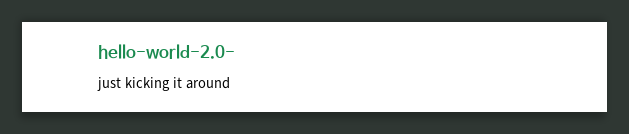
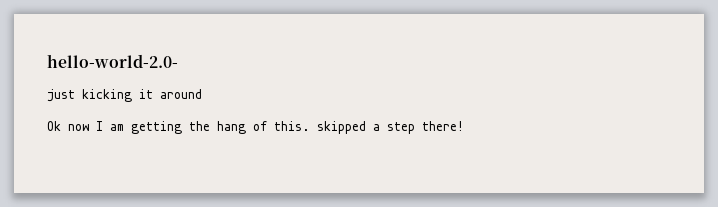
+ Ok now I am getting the hang of this. skipped a step there!

